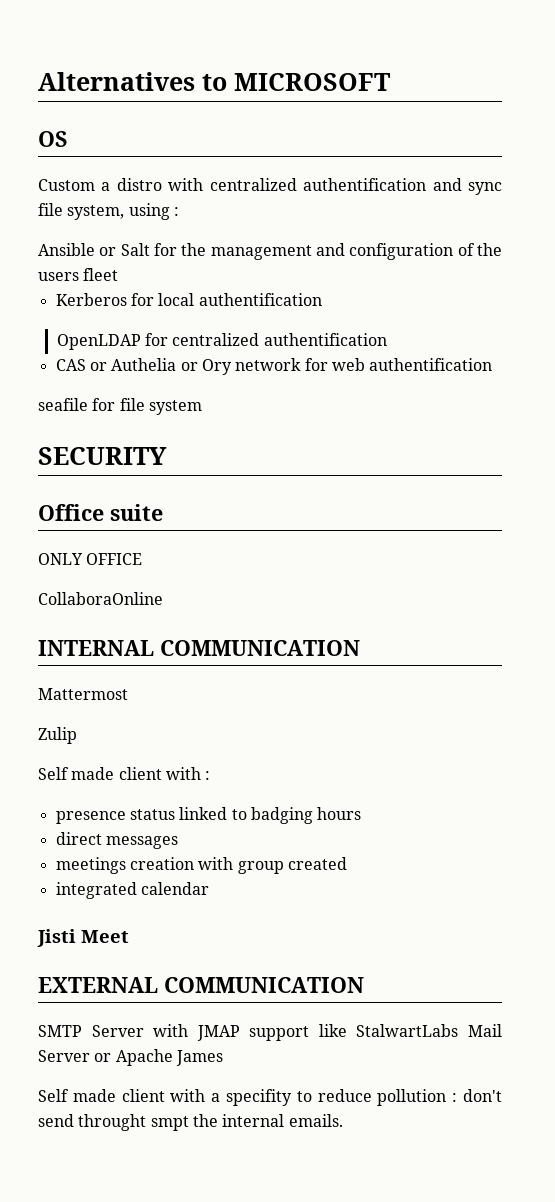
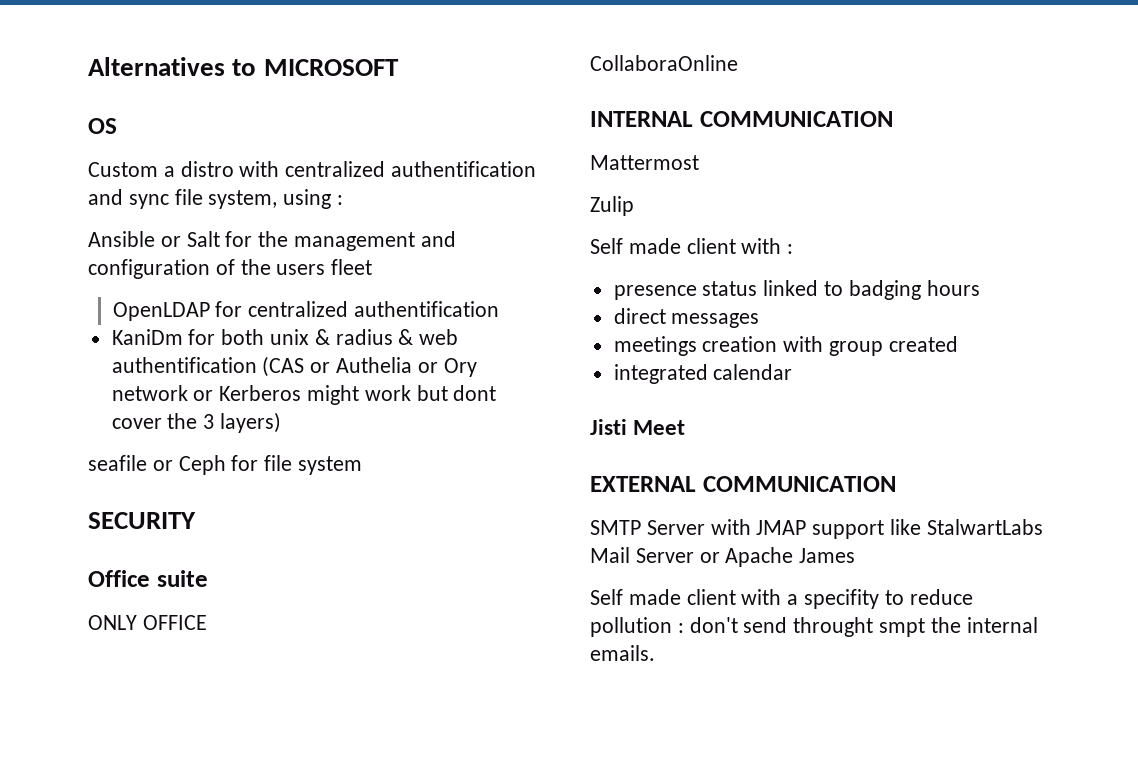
- Kerberos for local authentification
- CAS or Authelia or Ory network for web authentification
+ KaniDm for both unix & radius & web authentification (CAS or Authelia or Ory network or Kerberos might work but dont cover the 3 layers)
- seafile for file system
+ seafile or Ceph for file system

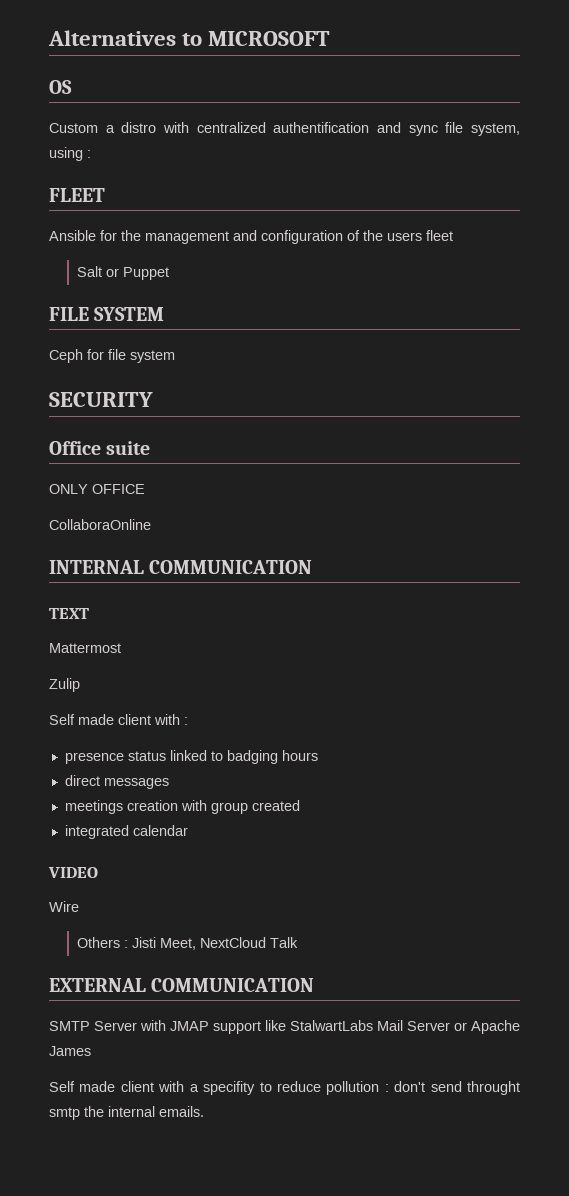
+ FLEET
- Ansible or Salt for the management and configuration of the users fleet
+ Ansible for the management and configuration of the users fleet
- OpenLDAP for centralized authentification
- KaniDm for both unix & radius & web authentification (CAS or Authelia or Ory network or Kerberos might work but dont cover the 3 layers)
- seafile or Ceph for file system
+ Salt or Puppet
+ FILE SYSTEM
+ Ceph for file system
+ TEXT
- Jisti Meet
+ VIDEO
+ Wire
+ Others : Jisti Meet, NextCloud Talk
- Self made client with a specifity to reduce pollution : don't send throught smpt the internal emails.
+ Self made client with a specifity to reduce pollution : don't send throught smtp the internal emails.

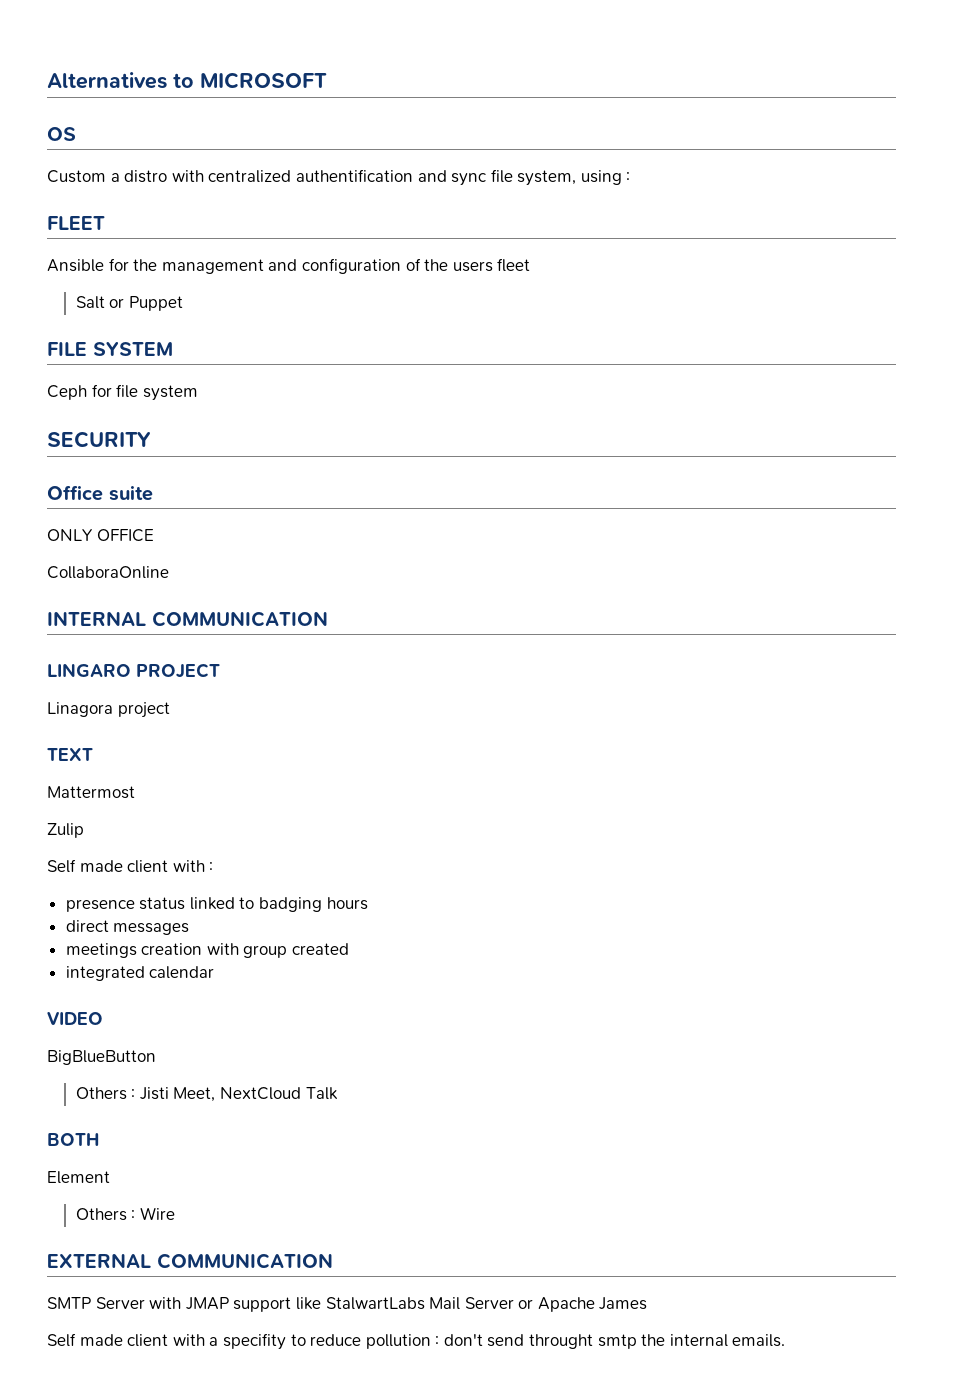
+ LINGARO PROJECT
+ Linagora project
- Wire
+ BigBlueButton
+ BOTH
+ Element
+ Others : Wire

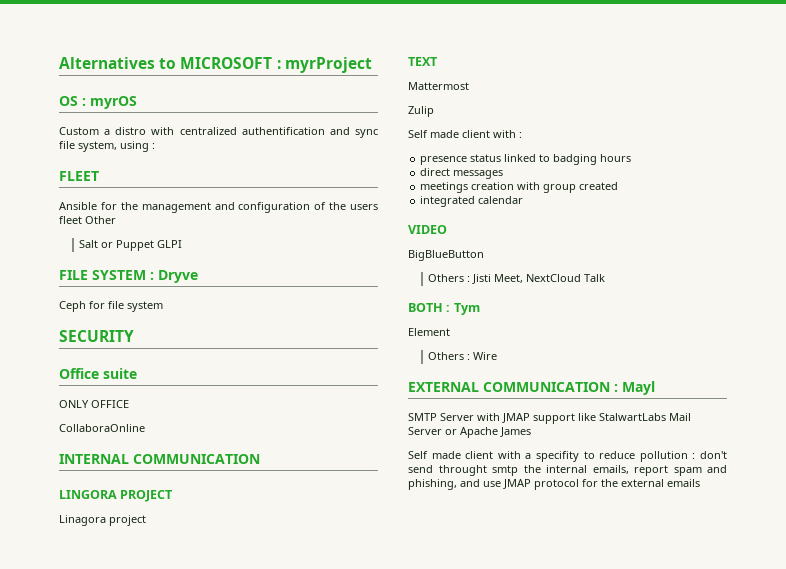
- Alternatives to MICROSOFT
+ Alternatives to MICROSOFT : myrProject
- OS
+ OS : myrOS
- Ansible for the management and configuration of the users fleet
+ Ansible for the management and configuration of the users fleet Other
- Salt or Puppet
+ Salt or Puppet GLPI
- FILE SYSTEM
+ FILE SYSTEM : Dryve
- LINGARO PROJECT
+ LINGORA PROJECT
- BOTH
+ BOTH : Tym
- EXTERNAL COMMUNICATION
+ EXTERNAL COMMUNICATION : Mayl
- Self made client with a specifity to reduce pollution : don't send throught smtp the internal emails.
+ Self made client with a specifity to reduce pollution : don't send throught smtp the internal emails, report spam and phishing, and use JMAP protocol for the external emails

